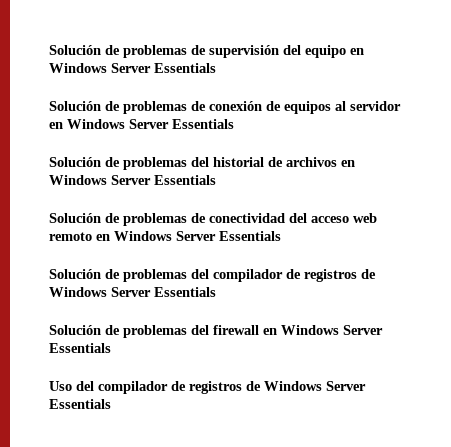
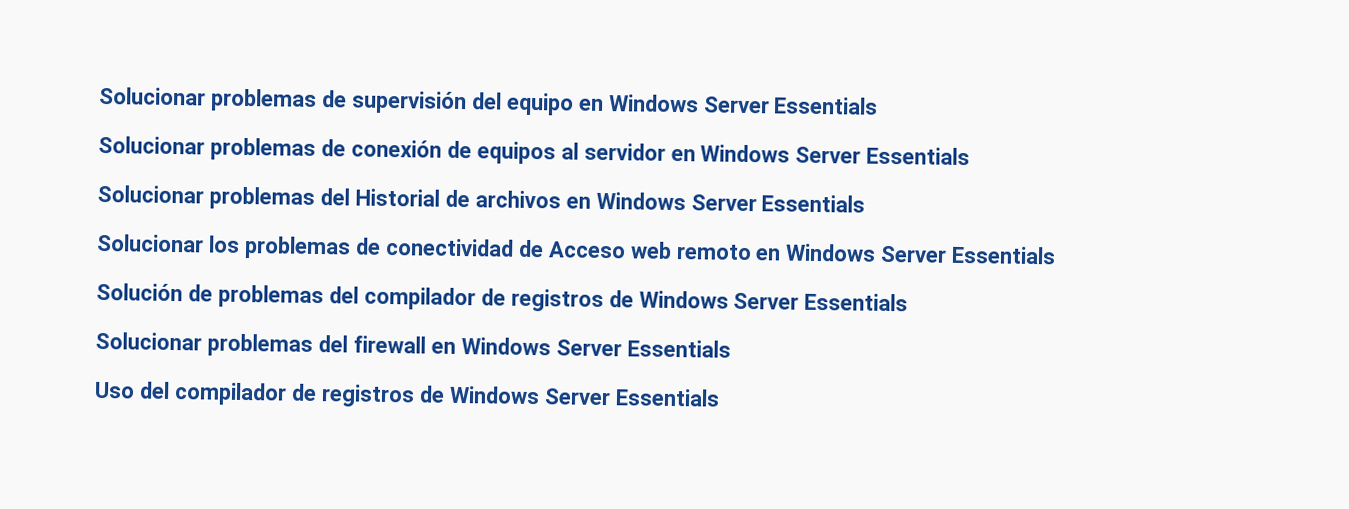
- Solución de problemas de supervisión del equipo en Windows Server Essentials
+ Solucionar problemas de supervisión del equipo en Windows Server Essentials
- Solución de problemas de conexión de equipos al servidor en Windows Server Essentials
+ Solucionar problemas de conexión de equipos al servidor en Windows Server Essentials
- Solución de problemas del historial de archivos en Windows Server Essentials
+ Solucionar problemas del Historial de archivos en Windows Server Essentials
- Solución de problemas de conectividad del acceso web remoto en Windows Server Essentials
+ Solucionar los problemas de conectividad de Acceso web remoto en Windows Server Essentials
- Solución de problemas del firewall en Windows Server Essentials
+ Solucionar problemas del firewall en Windows Server Essentials

